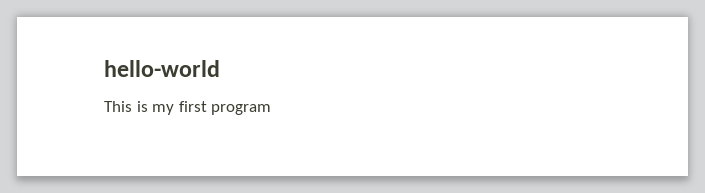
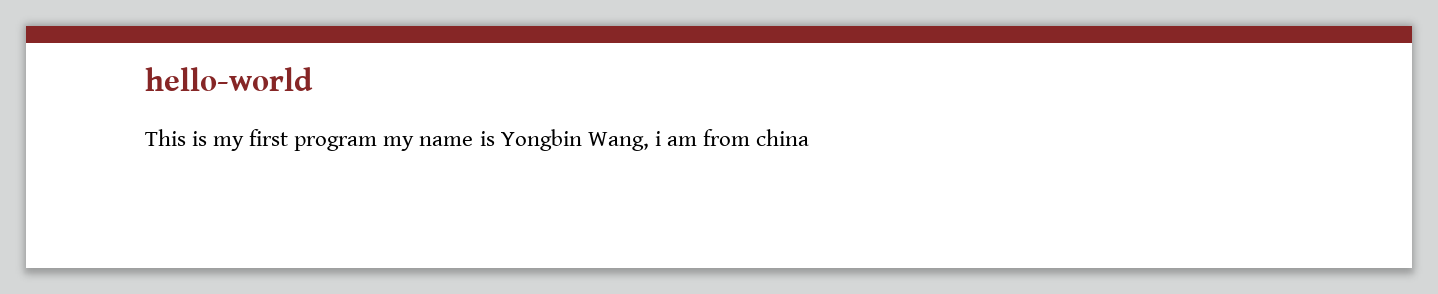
- This is my first program
+ This is my first program my name is Yongbin Wang, i am from china

